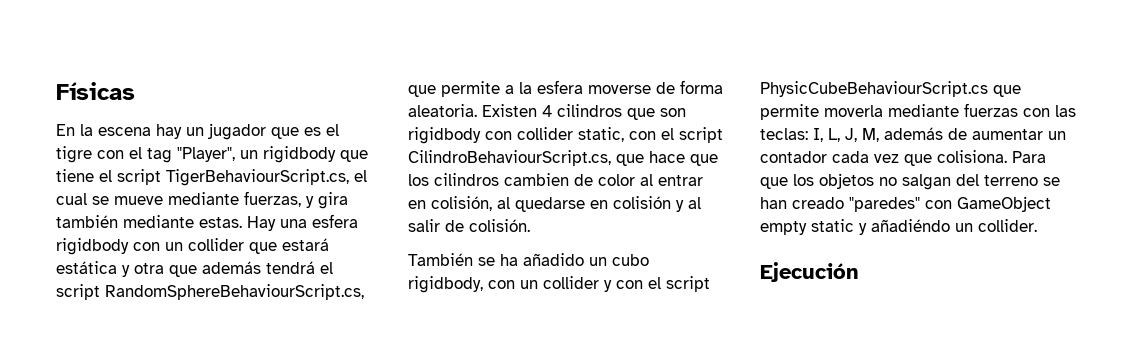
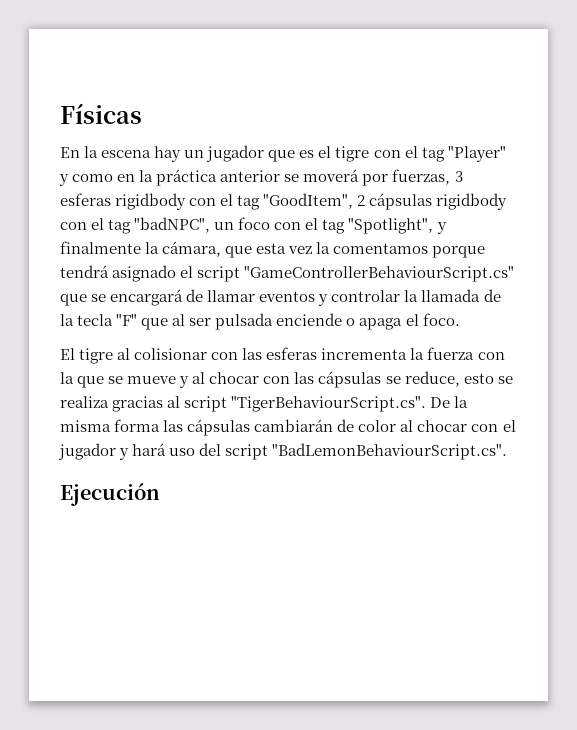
- En la escena hay un jugador que es el tigre con el tag "Player", un rigidbody que tiene el script TigerBehaviourScript.cs, el cual se mueve mediante fuerzas, y gira también mediante estas. Hay una esfera rigidbody con un collider que estará estática y otra que además tendrá el script RandomSphereBehaviourScript.cs, que permite a la esfera moverse de forma aleatoria. Existen 4 cilindros que son rigidbody con collider static, con el script CilindroBehaviourScript.cs, que hace que los cilindros cambien de color al entrar en colisión, al quedarse en colisión y al salir de colisión.
- También se ha añadido un cubo rigidbody, con un collider y con el script PhysicCubeBehaviourScript.cs que permite moverla mediante fuerzas con las teclas: I, L, J, M, además de aumentar un contador cada vez que colisiona. Para que los objetos no salgan del terreno se han creado "paredes" con GameObject empty static y añadiéndo un collider.
+ En la escena hay un jugador que es el tigre con el tag "Player" y como en la práctica anterior se moverá por fuerzas, 3 esferas rigidbody con el tag "GoodItem", 2 cápsulas rigidbody con el tag "badNPC", un foco con el tag "Spotlight", y finalmente la cámara, que esta vez la comentamos porque tendrá asignado el script "GameControllerBehaviourScript.cs" que se encargará de llamar eventos y controlar la llamada de la tecla "F" que al ser pulsada enciende o apaga el foco.
+ El tigre al colisionar con las esferas incrementa la fuerza con la que se mueve y al chocar con las cápsulas se reduce, esto se realiza gracias al script "TigerBehaviourScript.cs". De la misma forma las cápsulas cambiarán de color al chocar con el jugador y hará uso del script "BadLemonBehaviourScript.cs".

